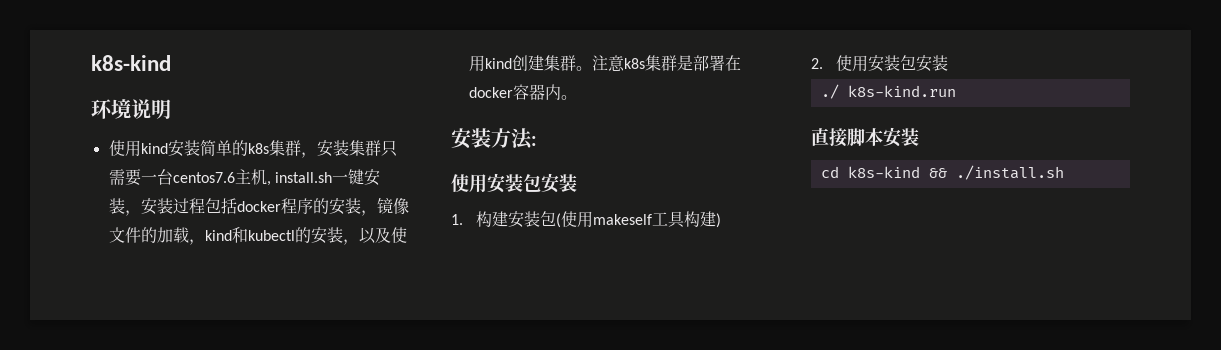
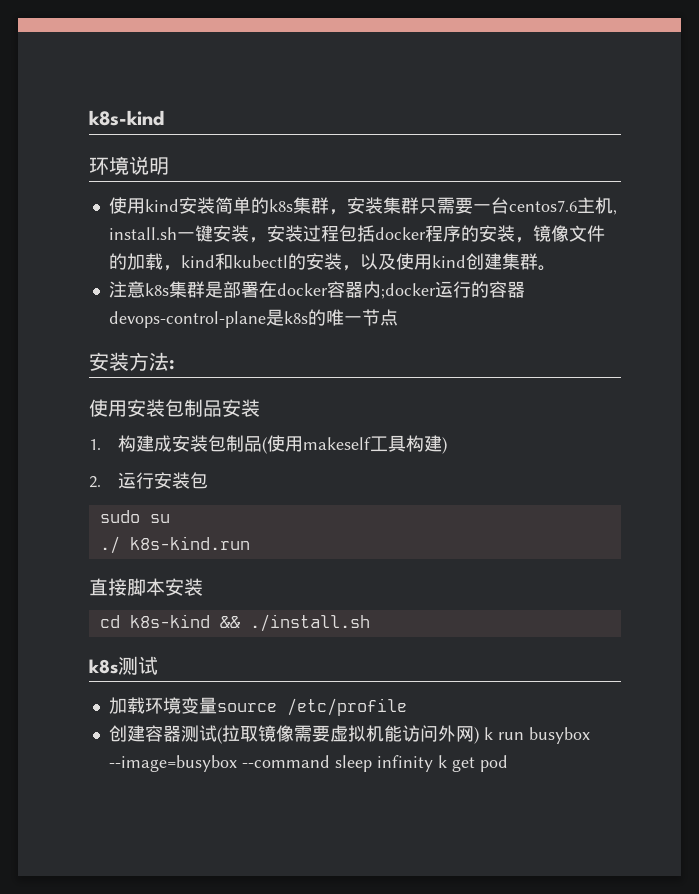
- 使用kind安装简单的k8s集群，安装集群只需要一台centos7.6主机, install.sh一键安装，安装过程包括docker程序的安装，镜像文件的加载，kind和kubectl的安装，以及使用kind创建集群。注意k8s集群是部署在docker容器内。
+ 使用kind安装简单的k8s集群，安装集群只需要一台centos7.6主机, install.sh一键安装，安装过程包括docker程序的安装，镜像文件的加载，kind和kubectl的安装，以及使用kind创建集群。
+ 注意k8s集群是部署在docker容器内;docker运行的容器devops-control-plane是k8s的唯一节点
  安装方法:
- 使用安装包安装
+ 使用安装包制品安装
- 1.构建安装包(使用makeself工具构建)
+ 1.构建成安装包制品(使用makeself工具构建)
- 2.使用安装包安装
+ 2.运行安装包
+ sudo su
+ k8s测试
+ 加载环境变量source /etc/profile
+ 创建容器测试(拉取镜像需要虚拟机能访问外网) k run busybox --image=busybox --command sleep infinity k get pod

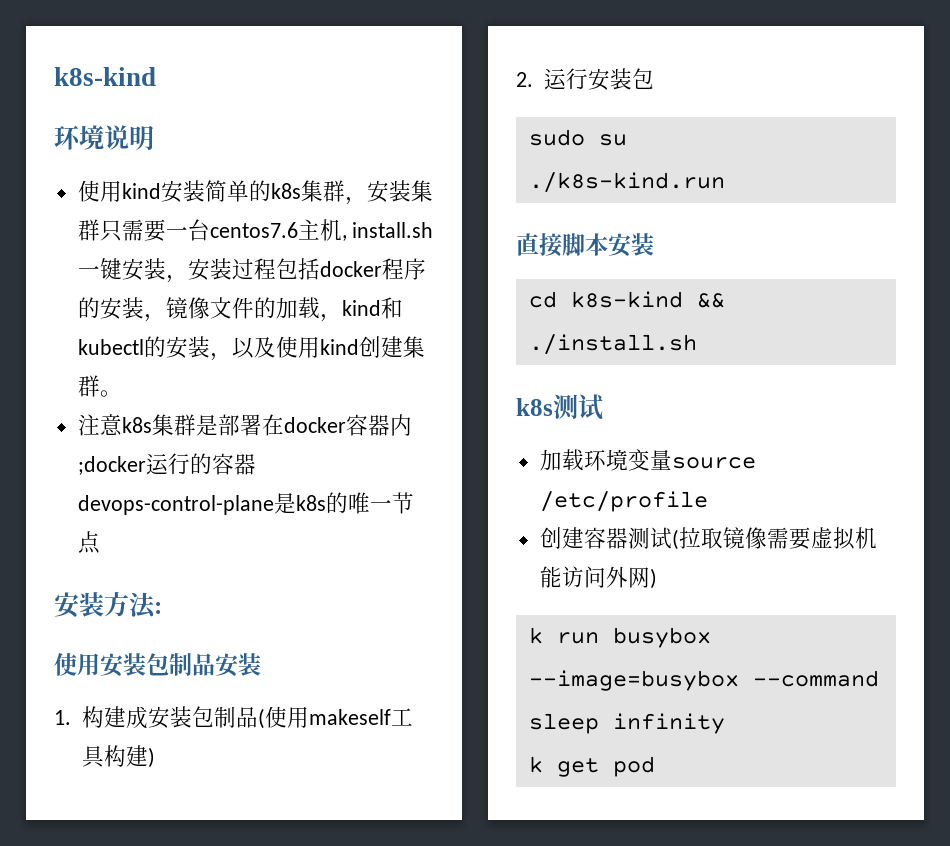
- ./ k8s-kind.run
+ ./k8s-kind.run
- 创建容器测试(拉取镜像需要虚拟机能访问外网) k run busybox --image=busybox --command sleep infinity k get pod
+ 创建容器测试(拉取镜像需要虚拟机能访问外网)
+ k run busybox --image=busybox --command sleep infinity
+ k get pod

